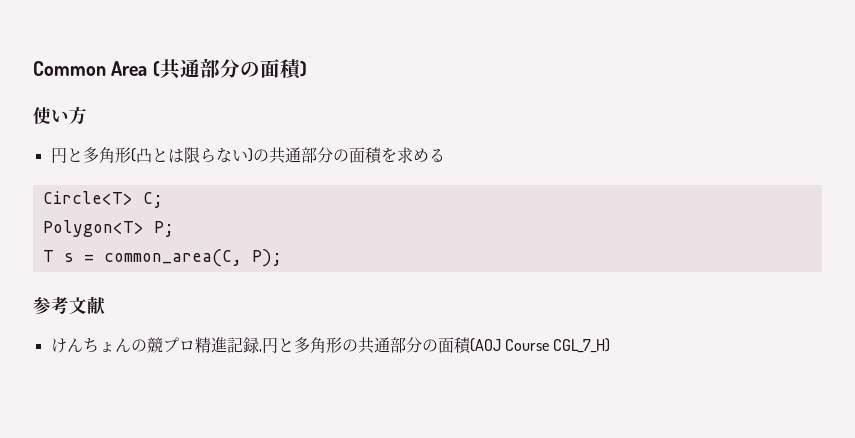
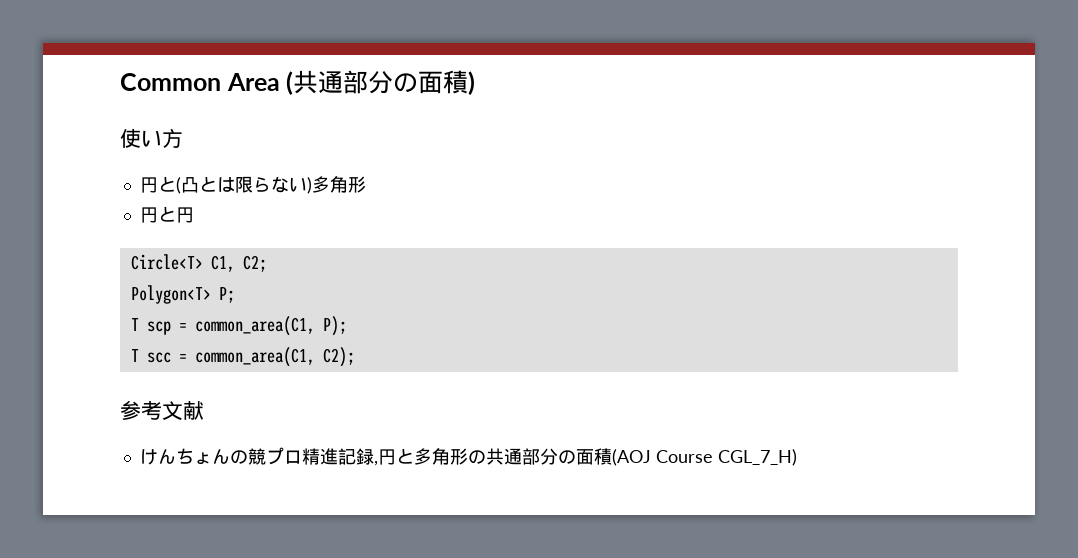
- 円と多角形(凸とは限らない)の共通部分の面積を求める
+ 円と(凸とは限らない)多角形
+ 円と円
- Circle<T> C;
+ Circle<T> C1, C2;
- T s = common_area(C, P);
+ T scp = common_area(C1, P);
+ T scc = common_area(C1, C2);

